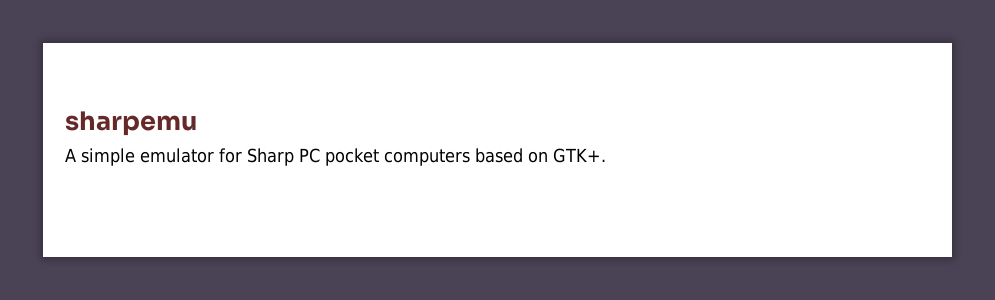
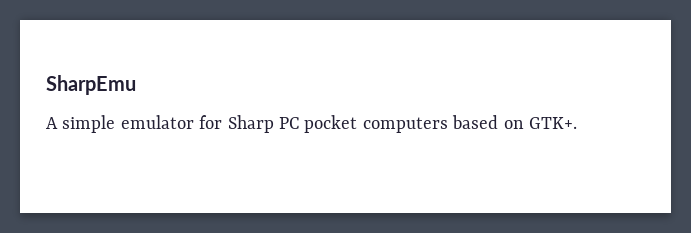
- sharpemu
+ SharpEmu

